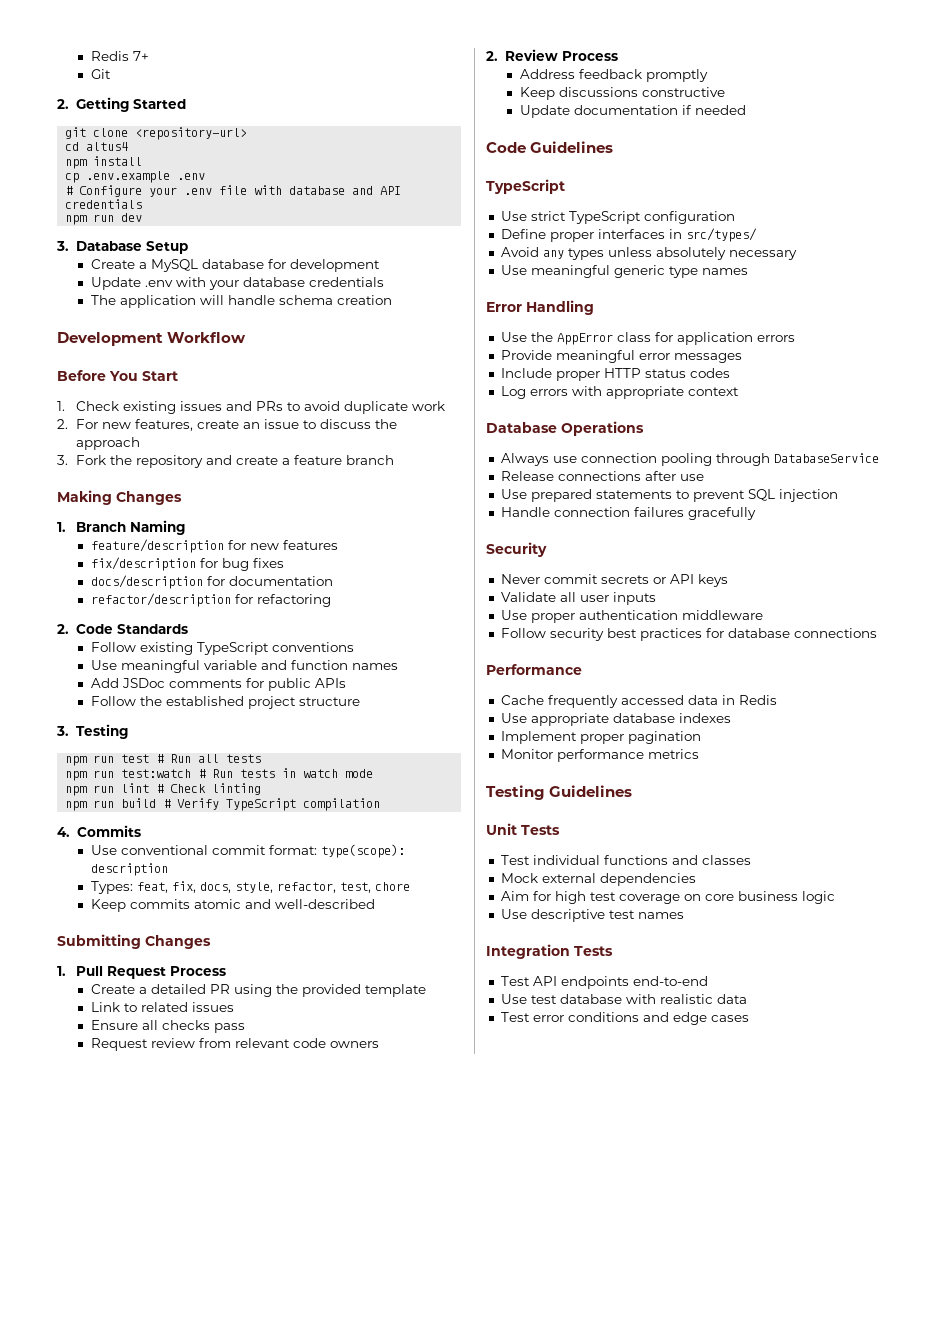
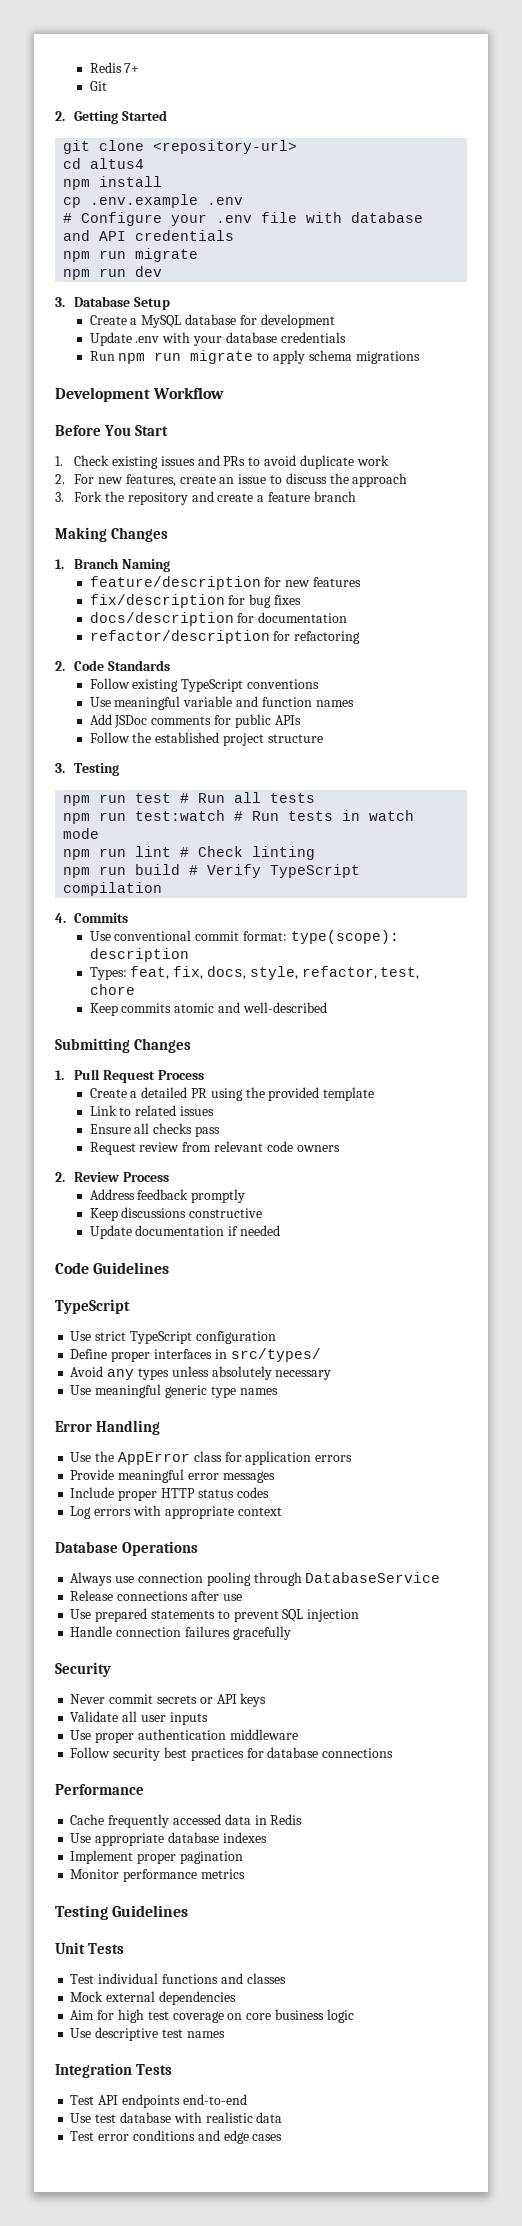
  # Configure your .env file with database and API credentials
+ npm run migrate
- The application will handle schema creation
+ Run npm run migrate to apply schema migrations

